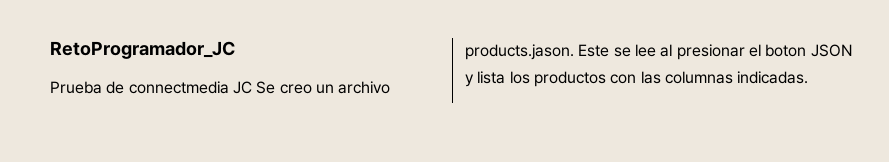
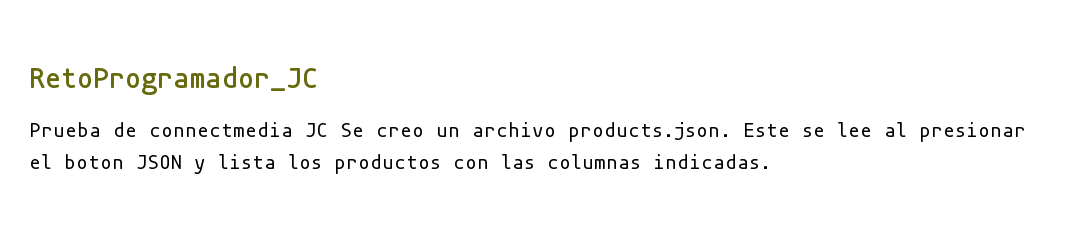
- Prueba de connectmedia JC Se creo un archivo products.jason. Este se lee al presionar el boton JSON y lista los productos con las columnas indicadas.
+ Prueba de connectmedia JC Se creo un archivo products.json. Este se lee al presionar el boton JSON y lista los productos con las columnas indicadas.

